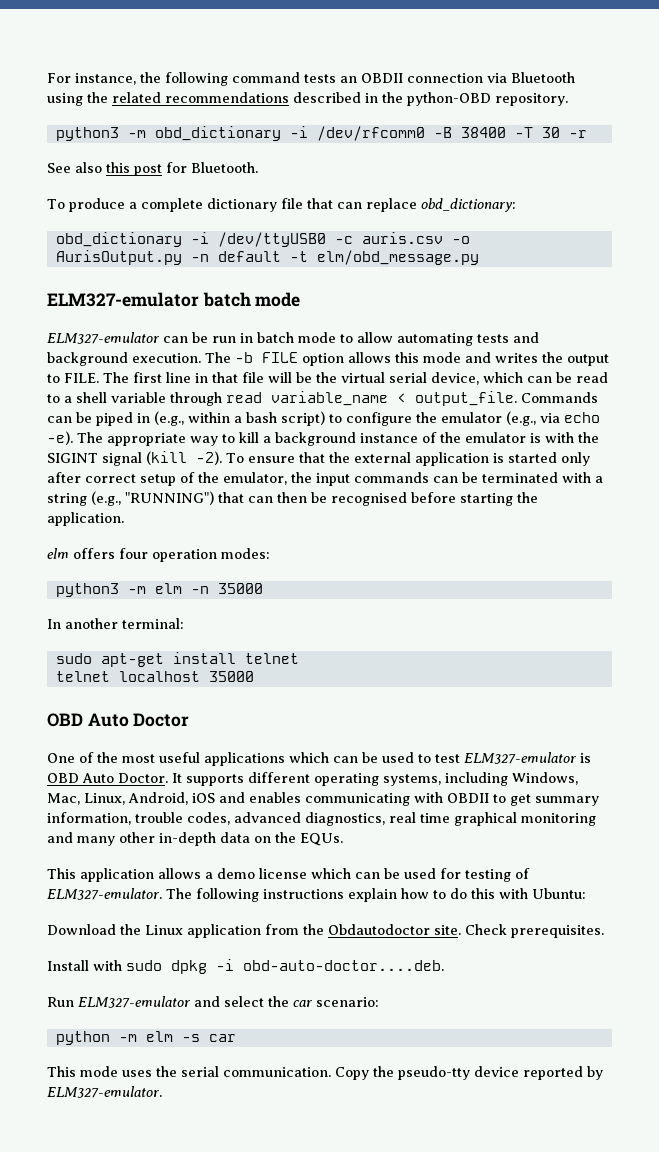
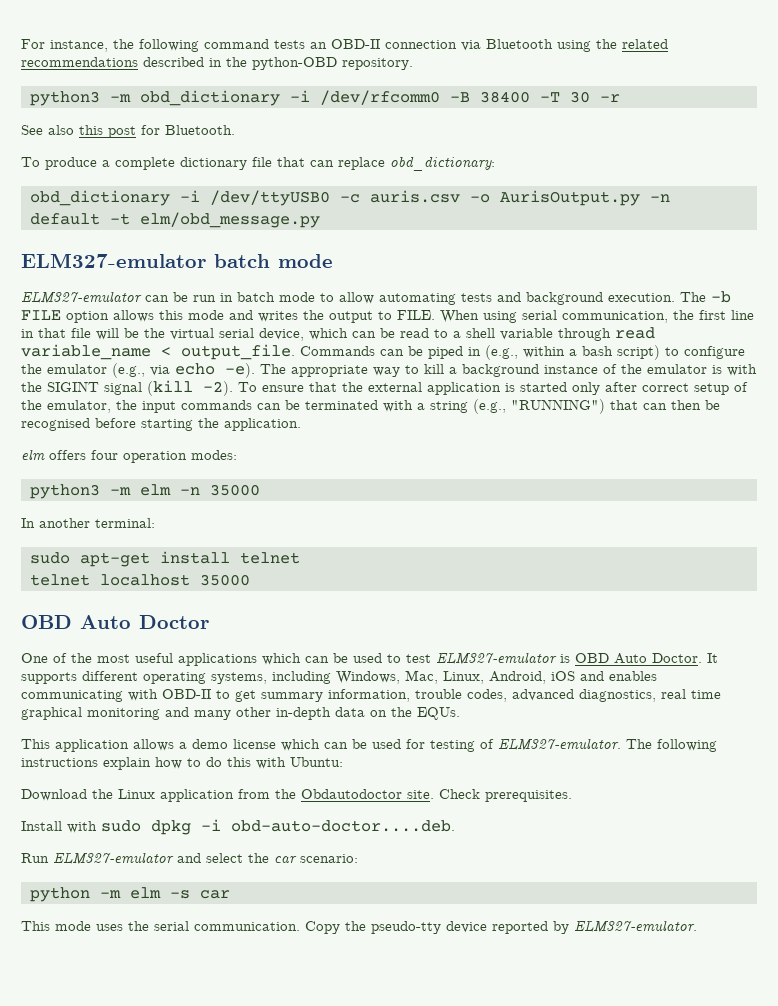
- For instance, the following command tests an OBDII connection via Bluetooth using the related recommendations described in the python-OBD repository.
+ For instance, the following command tests an OBD-II connection via Bluetooth using the related recommendations described in the python-OBD repository.
- The first line in that file will be the virtual serial device, which can be read to a shell variable through read variable_name < output_file.
+ When using serial communication, the first line in that file will be the virtual serial device, which can be read to a shell variable through read variable_name < output_file.
- It supports different operating systems, including Windows, Mac, Linux, Android, iOS and enables communicating with OBDII to get summary information, trouble codes, advanced diagnostics, real time graphical monitoring and many other in-depth data on the EQUs.
+ It supports different operating systems, including Windows, Mac, Linux, Android, iOS and enables communicating with OBD-II to get summary information, trouble codes, advanced diagnostics, real time graphical monitoring and many other in-depth data on the EQUs.

